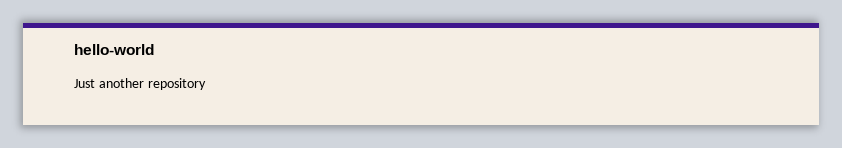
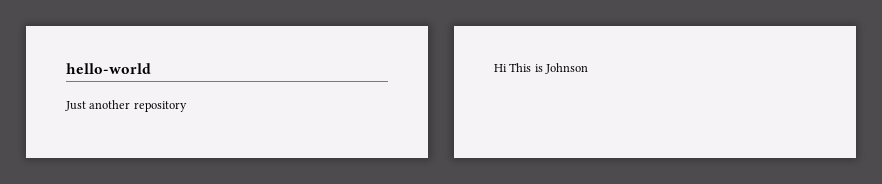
+ Hi This is Johnson

